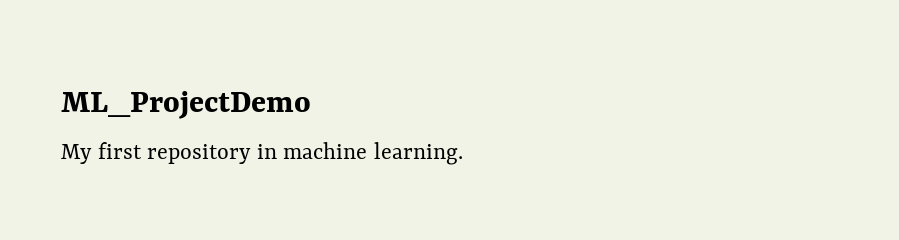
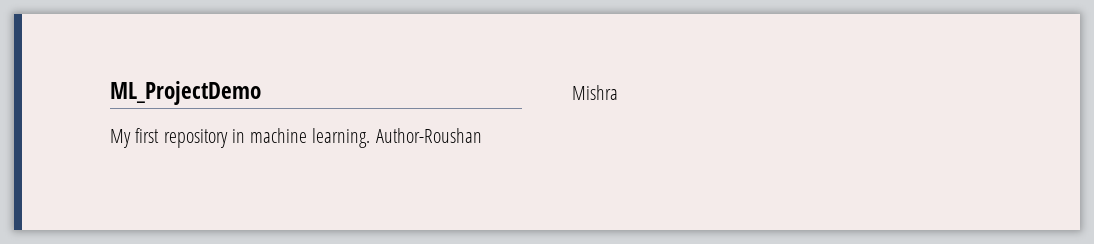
+ Author-Roushan Mishra

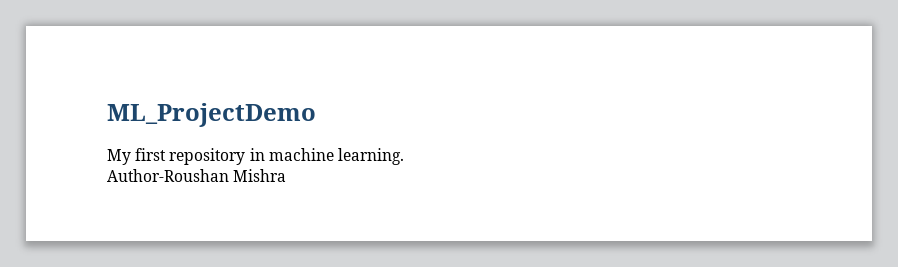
- My first repository in machine learning. Author-Roushan Mishra
+ My first repository in machine learning.
+ Author-Roushan Mishra

